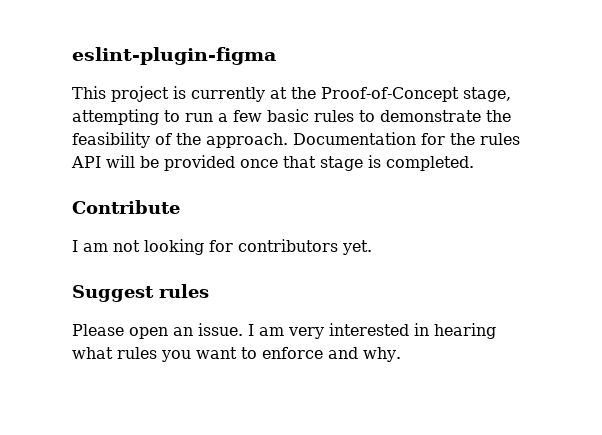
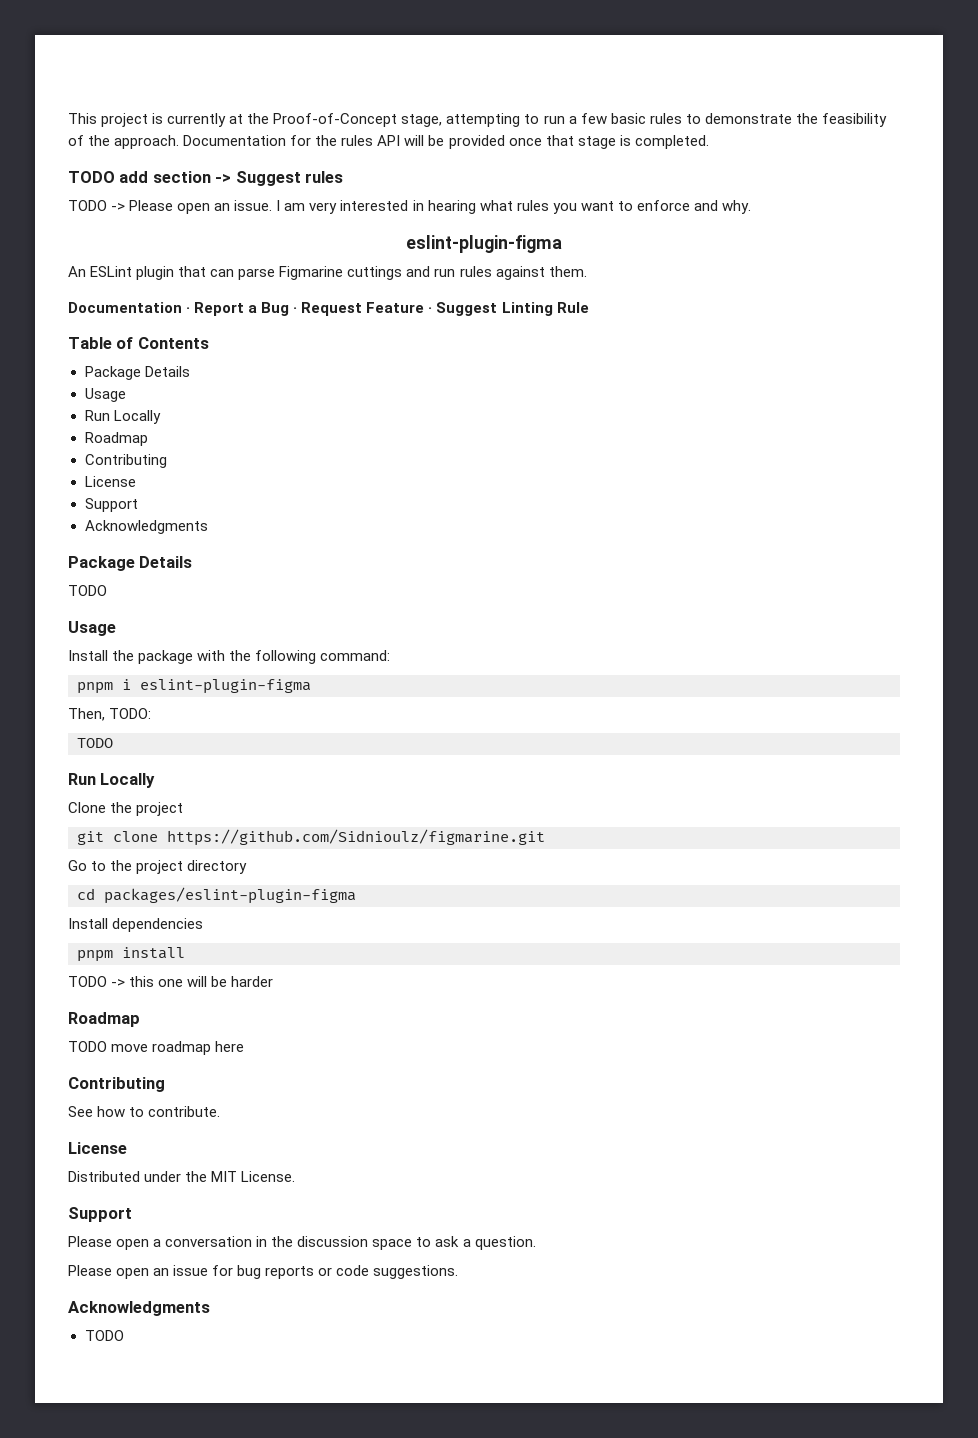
- eslint-plugin-figma
- Contribute
- I am not looking for contributors yet.
- Suggest rules
+ TODO add section -> Suggest rules
- Please open an issue.
+ TODO -> Please open an issue.
  I am very interested in hearing what rules you want to enforce and why.
+ eslint-plugin-figma
+ An ESLint plugin that can parse Figmarine cuttings and run rules against them.
+ Documentation · Report a Bug · Request Feature · Suggest Linting Rule
+ Table of Contents
+ Package Details
+ Usage
+ Run Locally
+ Roadmap
+ Contributing
+ License
+ Support
+ Acknowledgments
+ Package Details
+ TODO
+ Usage
+ Install the package with the following command:
+ pnpm i eslint-plugin-figma
+ Then, TODO:
+ TODO
+ Run Locally
+ Clone the project
+ git clone https://github.com/Sidnioulz/figmarine.git
+ Go to the project directory
+ cd packages/eslint-plugin-figma
+ Install dependencies
+ pnpm install
+ TODO -> this one will be harder
+ Roadmap
+ TODO move roadmap here
+ Contributing
+ See how to contribute.
+ License
+ Distributed under the MIT License.
+ Support
+ Please open a conversation in the discussion space to ask a question.
+ Please open an issue for bug reports or code suggestions.
+ Acknowledgments
+ TODO

